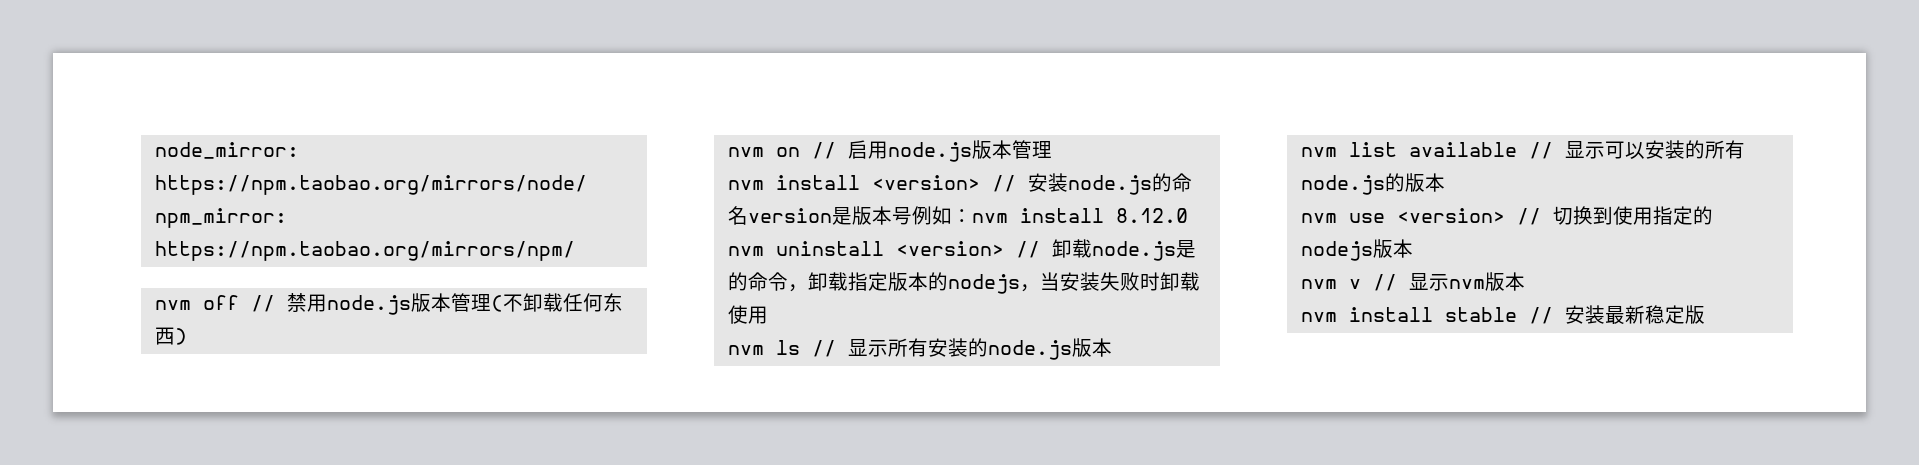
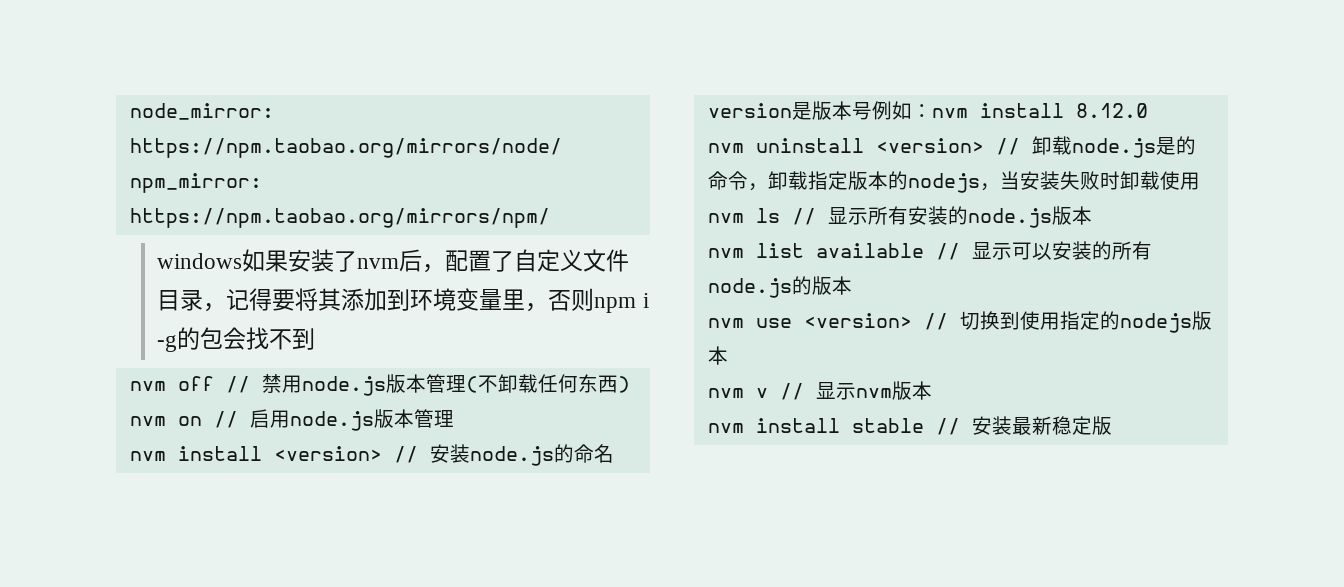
+ windows如果安装了nvm后，配置了自定义文件目录，记得要将其添加到环境变量里，否则npm i -g的包会找不到

